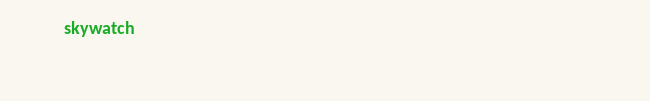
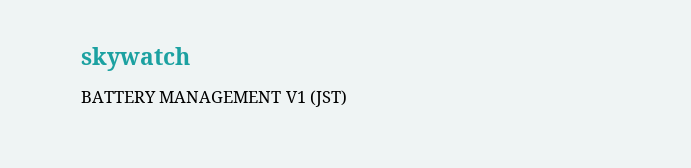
+ BATTERY MANAGEMENT V1 (JST)

